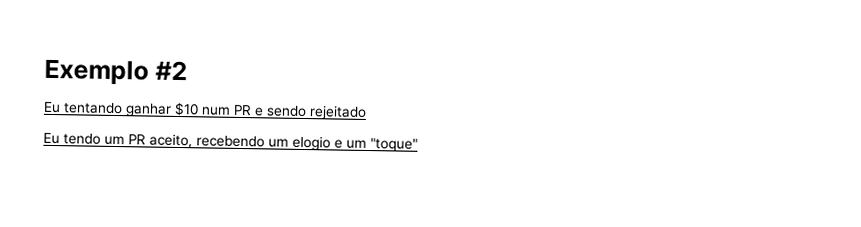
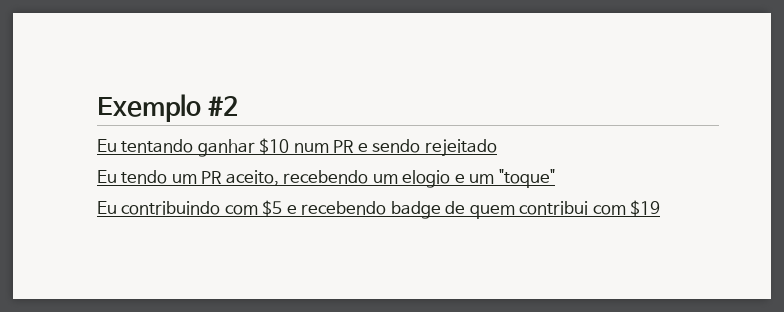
+ Eu contribuindo com $5 e recebendo badge de quem contribui com $19

